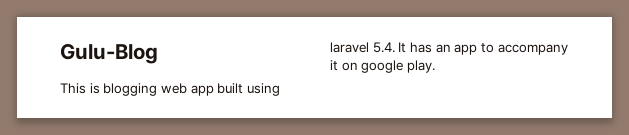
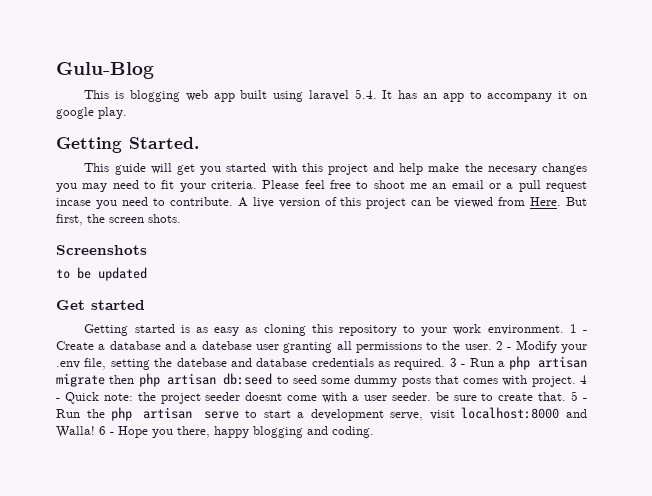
+ Getting Started.
+ This guide will get you started with this project and help make the necesary changes you may need to fit your criteria. Please feel free to shoot me an email or a pull request incase you need to contribute. A live version of this project can be viewed from Here. But first, the screen shots.
+ Screenshots
+ to be updated
+ Get started
+ Getting started is as easy as cloning this repository to your work environment. 1 - Create a database and a datebase user granting all permissions to the user. 2 - Modify your .env file, setting the datebase and database credentials as required. 3 - Run a php artisan migrate then php artisan db:seed to seed some dummy posts that comes with project. 4 - Quick note: the project seeder doesnt come with a user seeder. be sure to create that. 5 - Run the php artisan serve to start a development serve, visit localhost:8000 and Walla! 6 - Hope you there, happy blogging and coding.

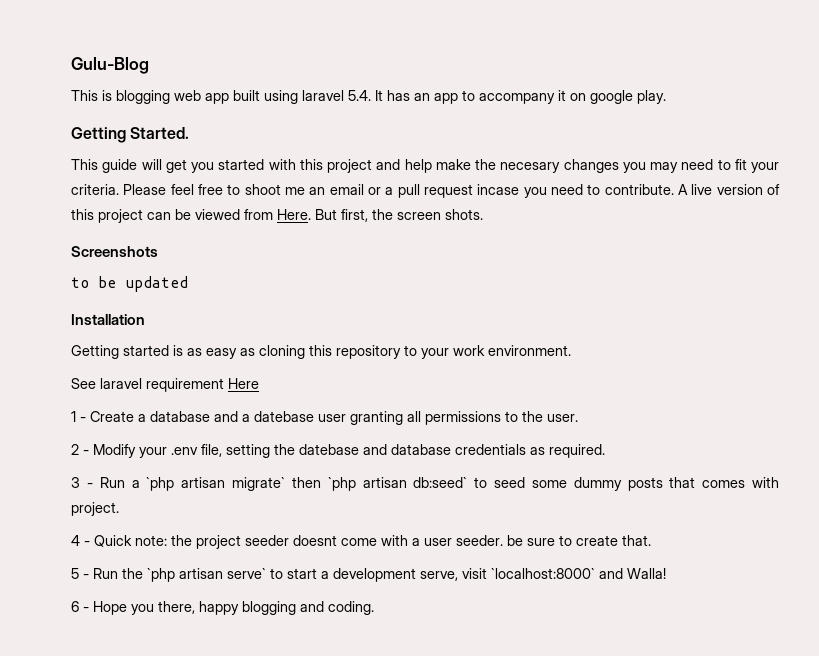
- Get started
+ Installation
- Getting started is as easy as cloning this repository to your work environment. 1 - Create a database and a datebase user granting all permissions to the user. 2 - Modify your .env file, setting the datebase and database credentials as required. 3 - Run a php artisan migrate then php artisan db:seed to seed some dummy posts that comes with project. 4 - Quick note:
+ Getting started is as easy as cloning this repository to your work environment.
+ See laravel requirement Here
+ 1 - Create a database and a datebase user granting all permissions to the user.
+ 2 - Modify your .env file, setting the datebase and database credentials as required.
+ 3 - Run a `php artisan migrate` then `php artisan db:seed` to seed some dummy posts that comes with project.
+ 4 - Quick note:
- the project seeder doesnt come with a user seeder. be sure to create that. 5 - Run the php artisan serve to start a development serve, visit localhost:8000 and Walla! 6 - Hope you there, happy blogging and coding.
+ the project seeder doesnt come with a user seeder. be sure to create that.
+ 5 - Run the `php artisan serve` to start a development serve, visit `localhost:8000` and Walla!
+ 6 - Hope you there, happy blogging and coding.

